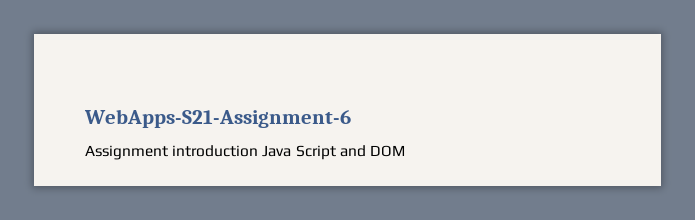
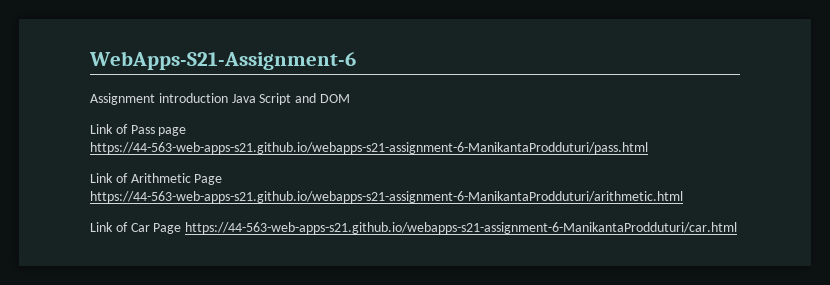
+ Link of Pass page https://44-563-web-apps-s21.github.io/webapps-s21-assignment-6-ManikantaProdduturi/pass.html
+ Link of Arithmetic Page https://44-563-web-apps-s21.github.io/webapps-s21-assignment-6-ManikantaProdduturi/arithmetic.html
+ Link of Car Page https://44-563-web-apps-s21.github.io/webapps-s21-assignment-6-ManikantaProdduturi/car.html

